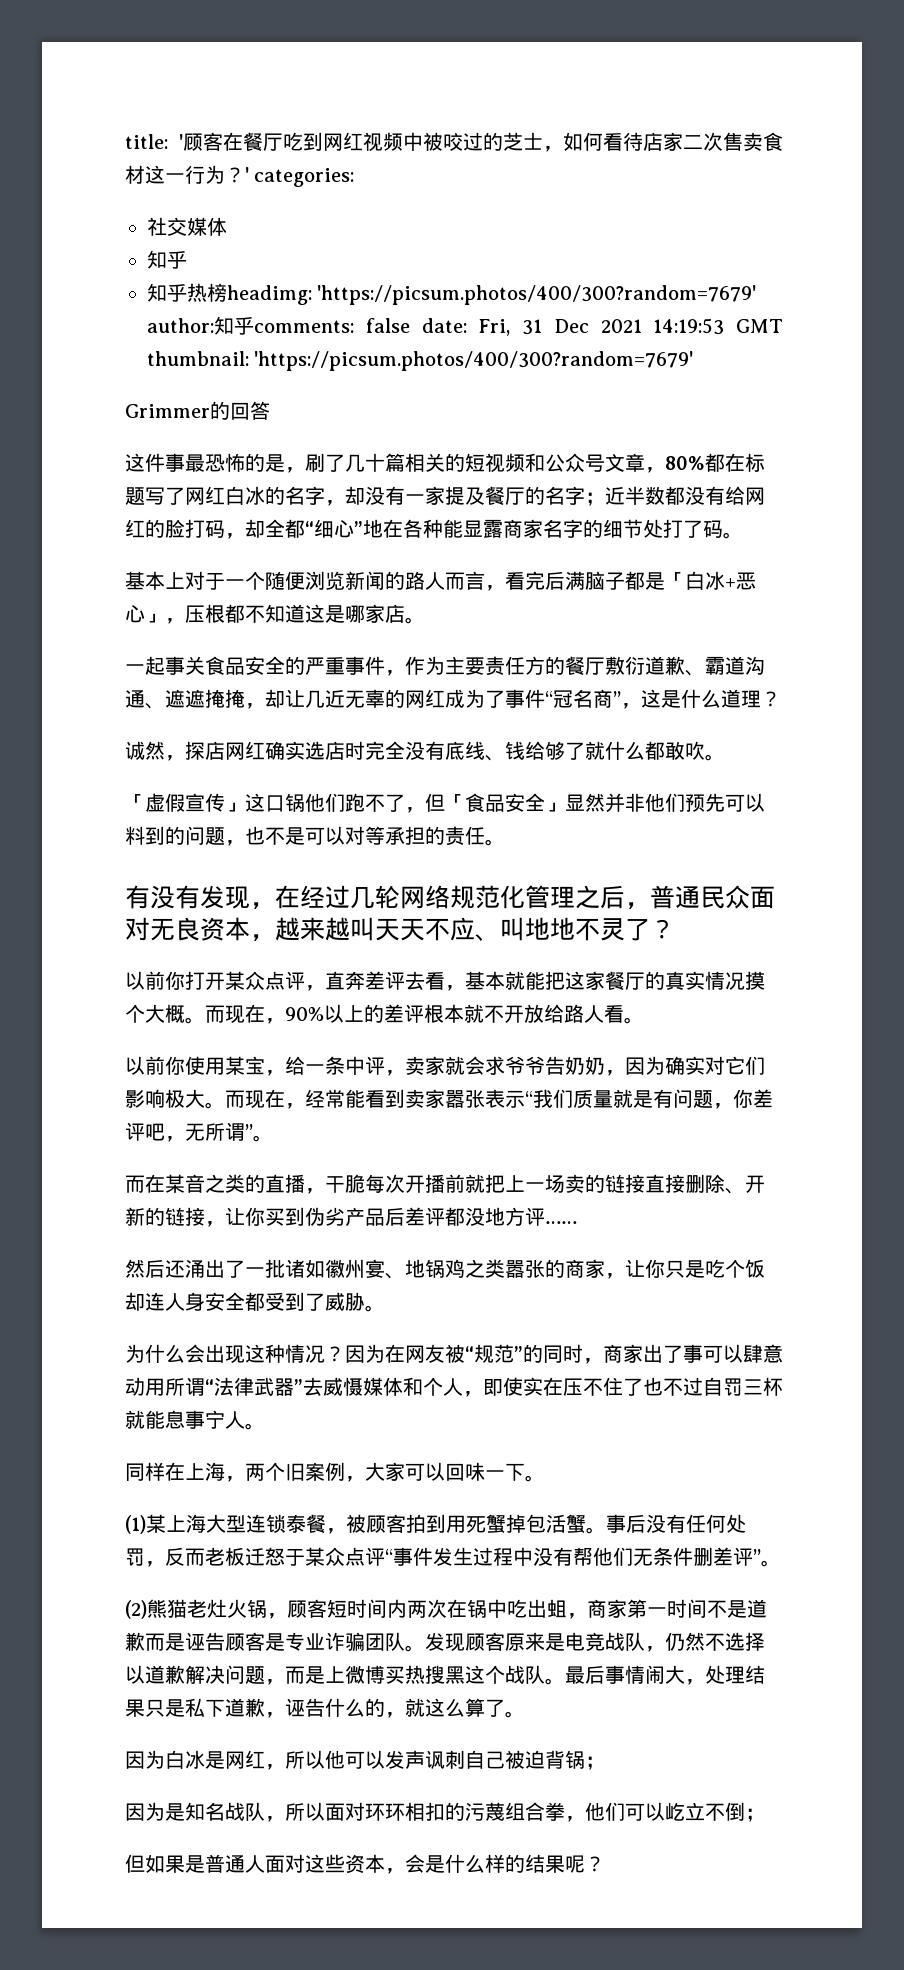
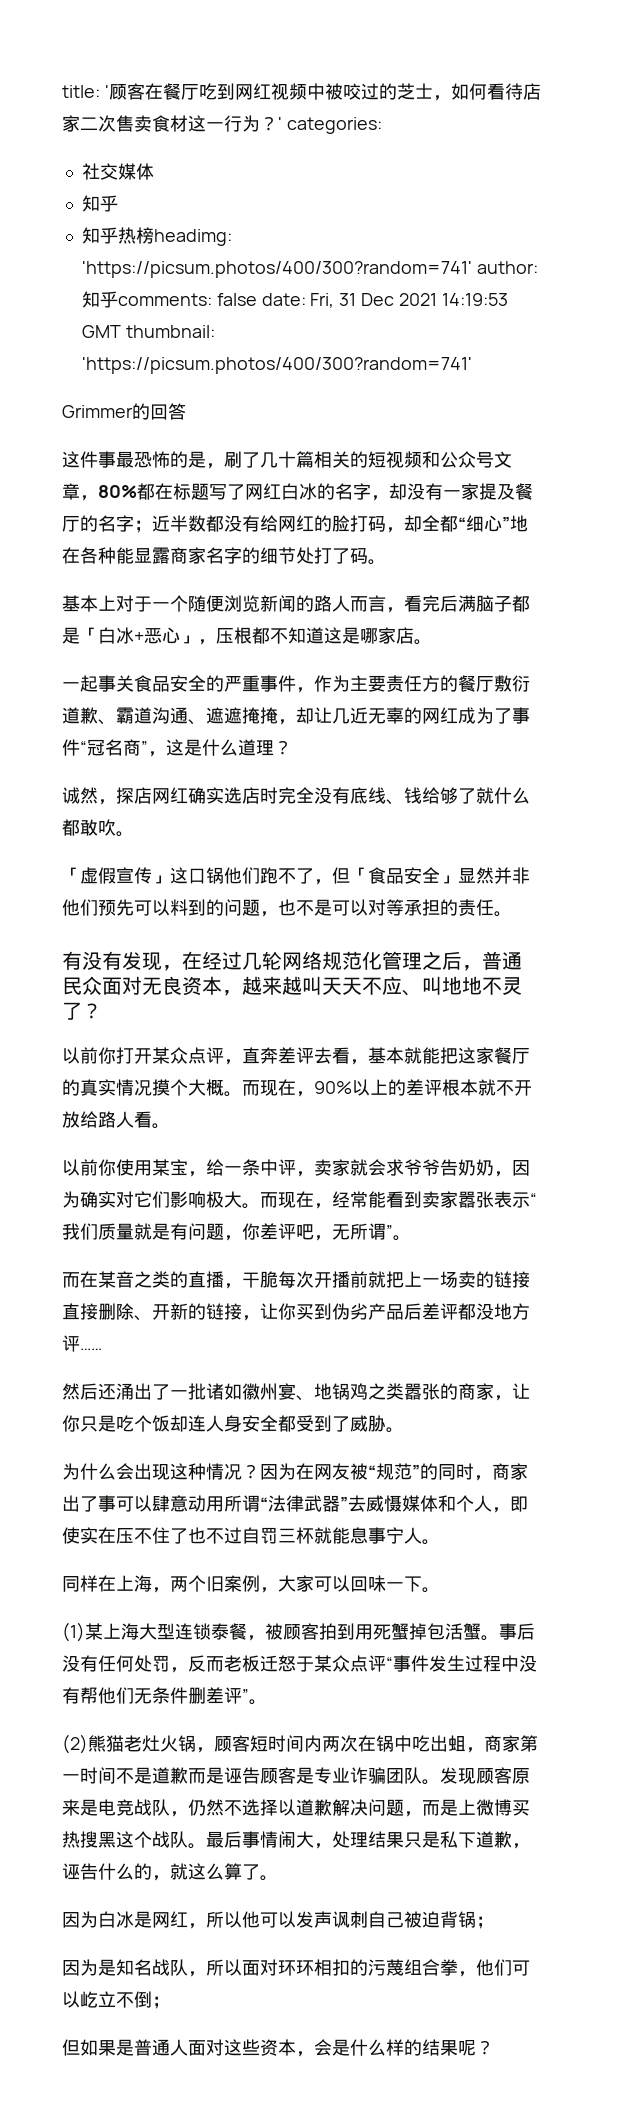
- 知乎热榜headimg: 'https://picsum.photos/400/300?random=7679' author:知乎comments: false date: Fri, 31 Dec 2021 14:19:53 GMT thumbnail: 'https://picsum.photos/400/300?random=7679'
+ 知乎热榜headimg: 'https://picsum.photos/400/300?random=741' author:知乎comments: false date: Fri, 31 Dec 2021 14:19:53 GMT thumbnail: 'https://picsum.photos/400/300?random=741'

